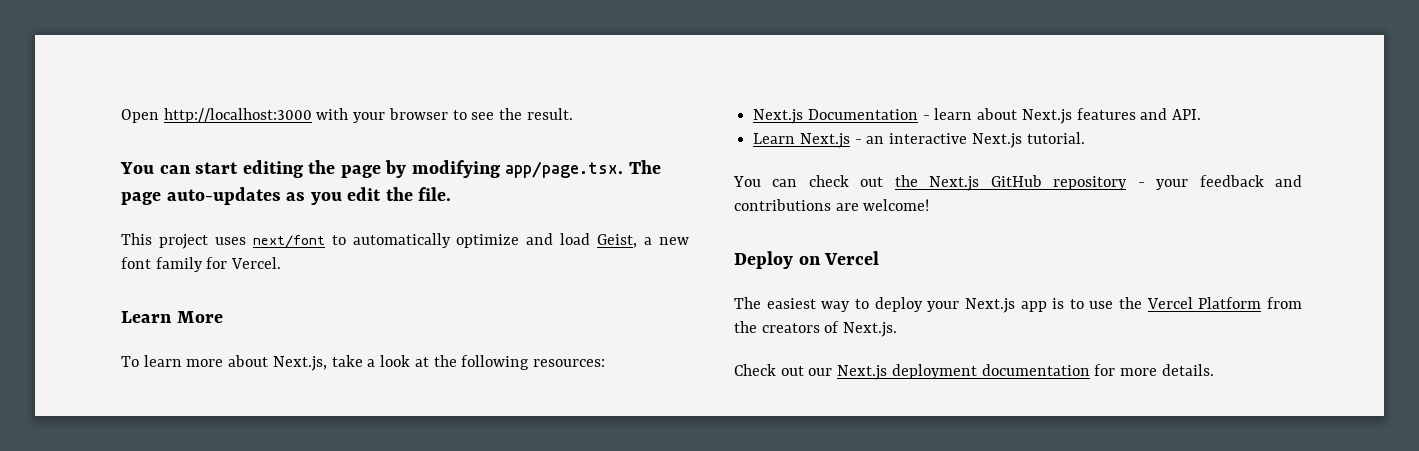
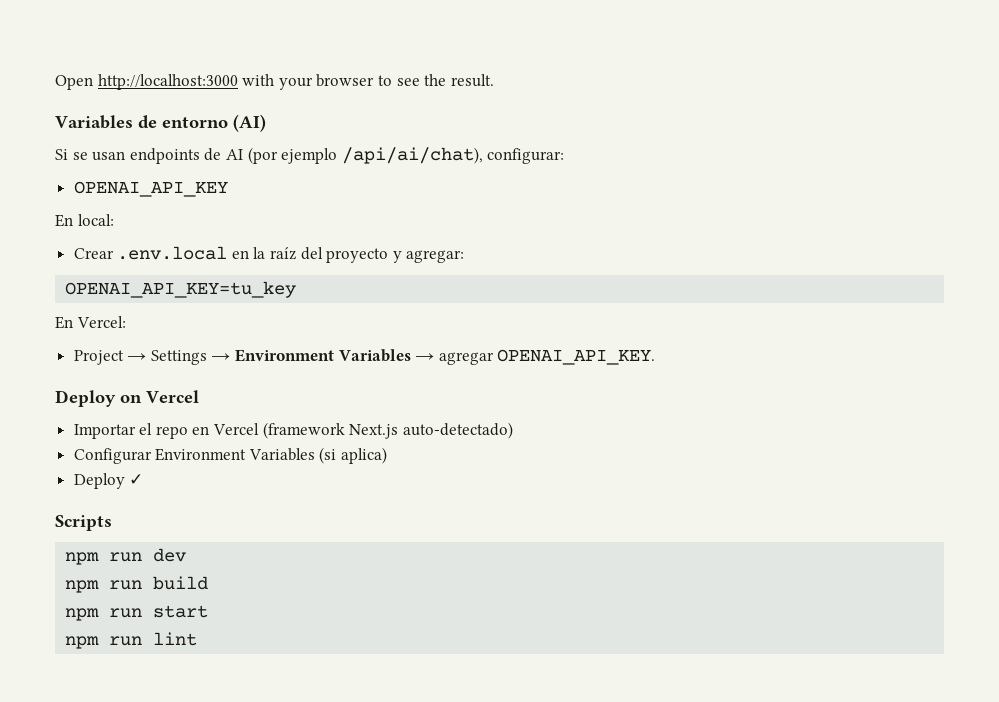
- You can start editing the page by modifying app/page.tsx. The page auto-updates as you edit the file.
- This project uses next/font to automatically optimize and load Geist, a new font family for Vercel.
- Learn More
- To learn more about Next.js, take a look at the following resources:
- Next.js Documentation - learn about Next.js features and API.
- Learn Next.js - an interactive Next.js tutorial.
- You can check out the Next.js GitHub repository - your feedback and contributions are welcome!
+ Variables de entorno (AI)
+ Si se usan endpoints de AI (por ejemplo /api/ai/chat), configurar:
+ OPENAI_API_KEY
+ En local:
+ Crear .env.local en la raíz del proyecto y agregar:
+ OPENAI_API_KEY=tu_key
+ En Vercel:
+ Project → Settings → Environment Variables → agregar OPENAI_API_KEY.
  Deploy on Vercel
- The easiest way to deploy your Next.js app is to use the Vercel Platform from the creators of Next.js.
- Check out our Next.js deployment documentation for more details.
+ Importar el repo en Vercel (framework Next.js auto-detectado)
+ Configurar Environment Variables (si aplica)
+ Deploy ✓
+ Scripts
+ npm run dev
+ npm run build
+ npm run start
+ npm run lint

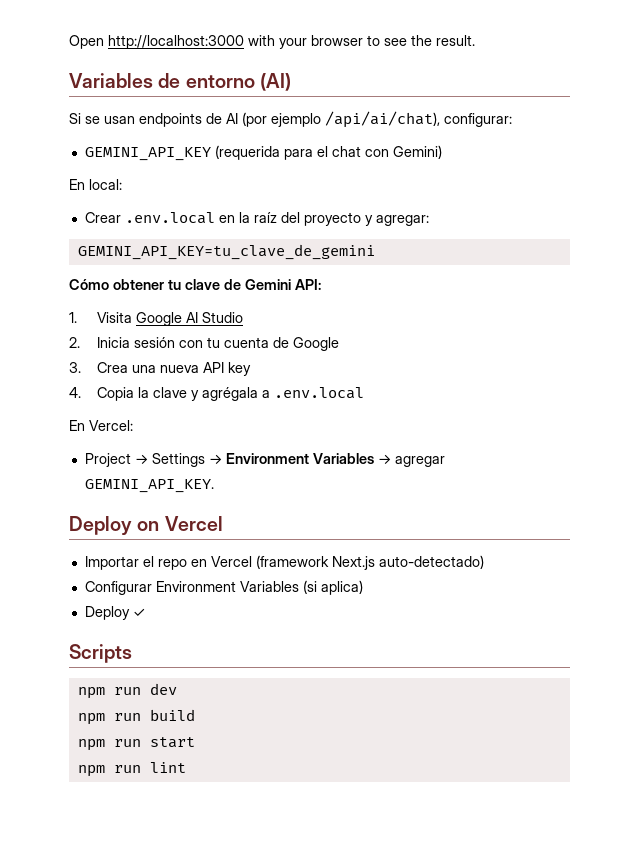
- OPENAI_API_KEY
+ GEMINI_API_KEY (requerida para el chat con Gemini)
- OPENAI_API_KEY=tu_key
+ GEMINI_API_KEY=tu_clave_de_gemini
+ Cómo obtener tu clave de Gemini API:
+ 1. Visita Google AI Studio
+ 2. Inicia sesión con tu cuenta de Google
+ 3. Crea una nueva API key
+ 4. Copia la clave y agrégala a .env.local
- Project → Settings → Environment Variables → agregar OPENAI_API_KEY.
+ Project → Settings → Environment Variables → agregar GEMINI_API_KEY.

